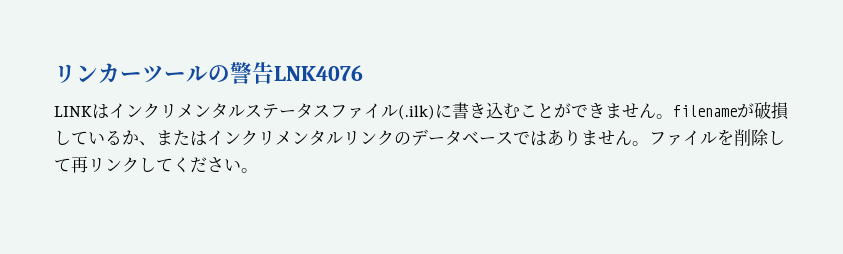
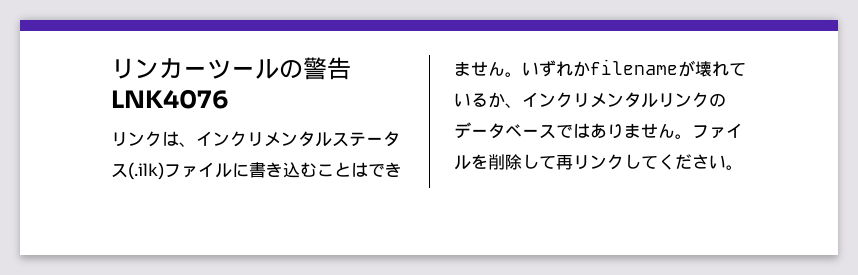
- LINKはインクリメンタルステータスファイル(.ilk)に書き込むことができません。filenameが破損しているか、またはインクリメンタルリンクのデータベースではありません。
+ リンクは、インクリメンタルステータス(.ilk)ファイルに書き込むことはできません。いずれかfilenameが壊れているか、インクリメンタルリンクのデータベースではありません。

